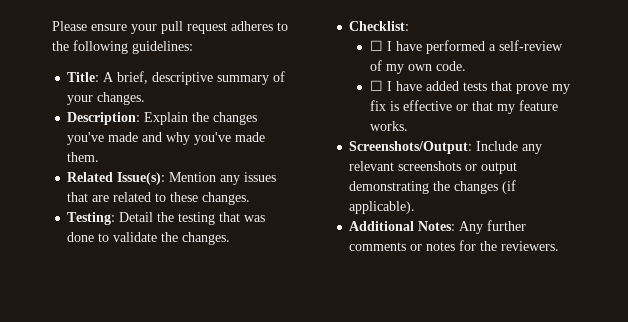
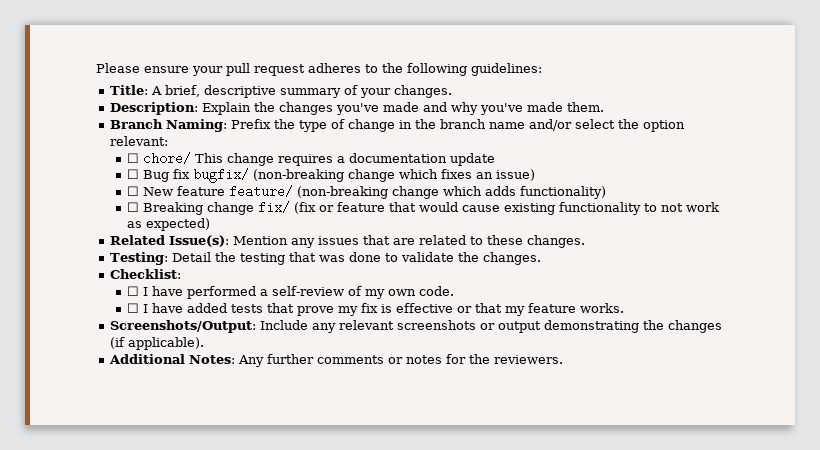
+ Branch Naming: Prefix the type of change in the branch name and/or select the option relevant:
+ ☐ chore/ This change requires a documentation update
+ ☐ Bug fix bugfix/ (non-breaking change which fixes an issue)
+ ☐ New feature feature/ (non-breaking change which adds functionality)
+ ☐ Breaking change fix/ (fix or feature that would cause existing functionality to not work as expected)

